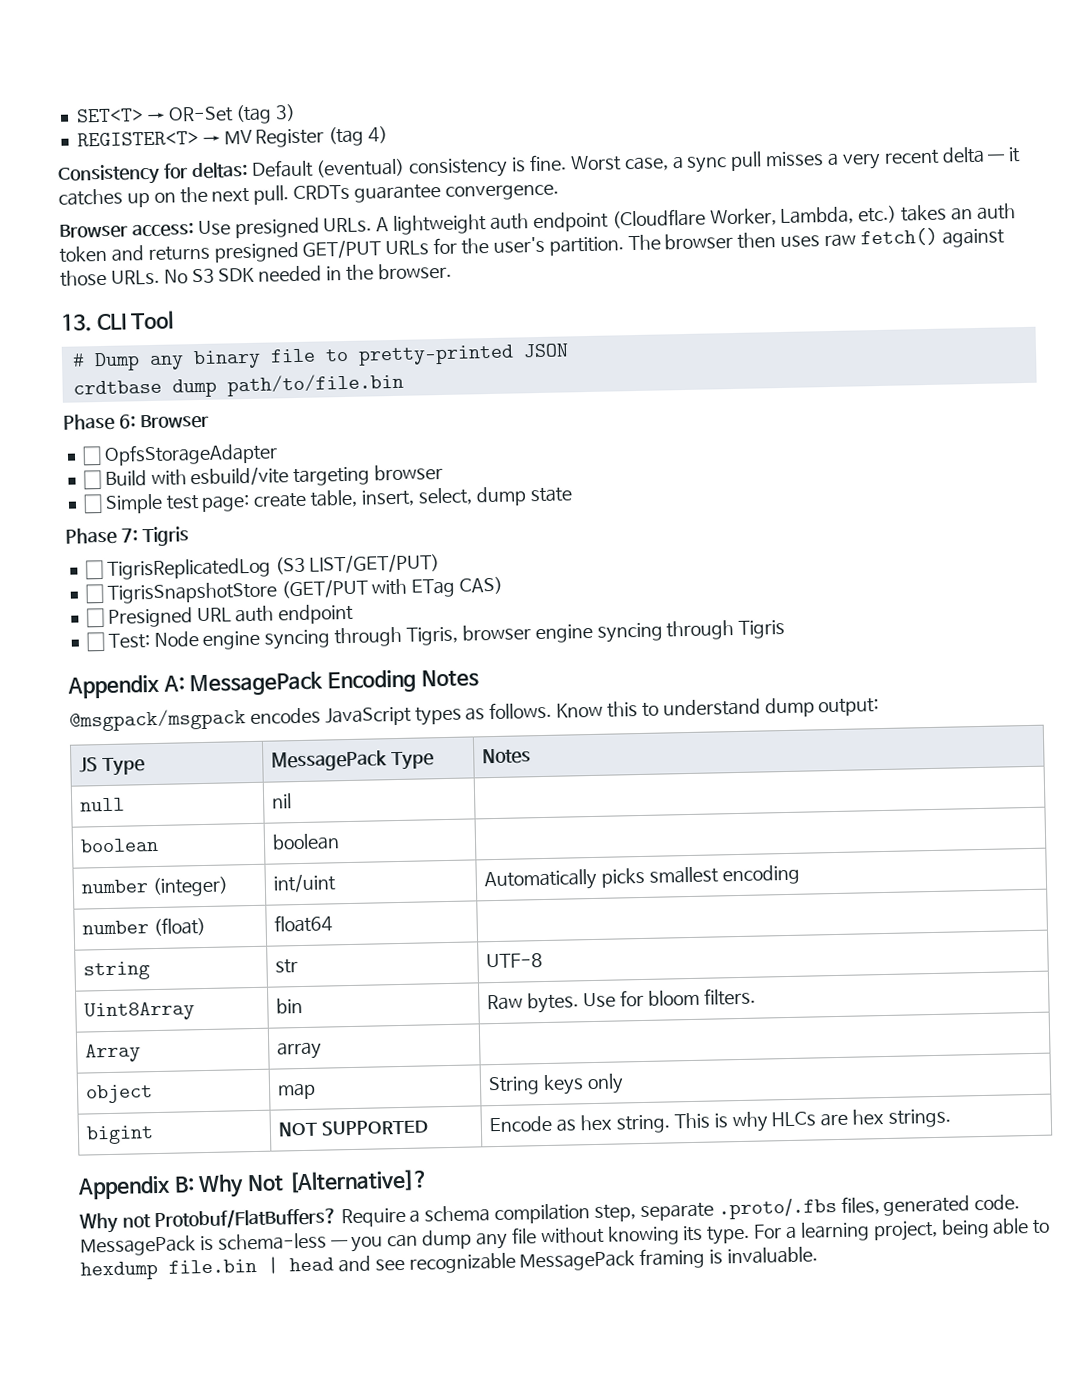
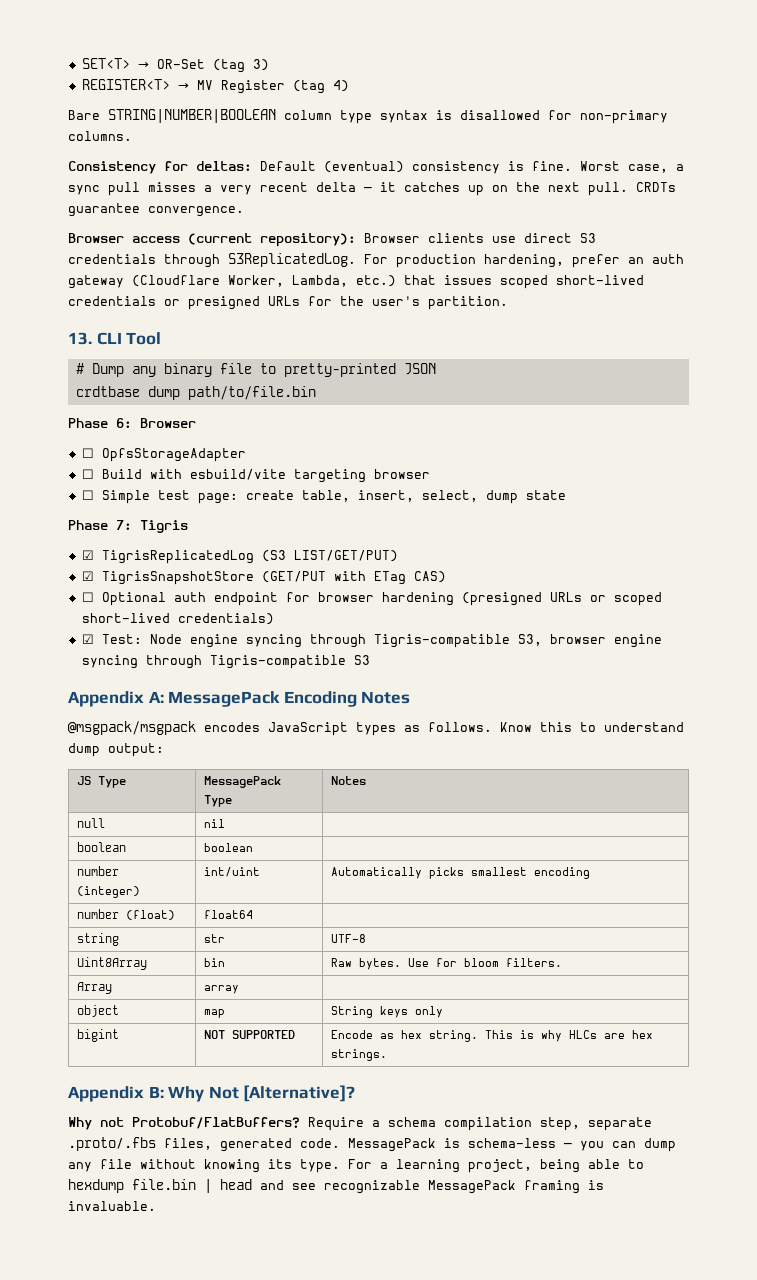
+ Bare STRING|NUMBER|BOOLEAN column type syntax is disallowed for non-primary columns.
- Browser access: Use presigned URLs. A lightweight auth endpoint (Cloudflare Worker, Lambda, etc.) takes an auth token and returns presigned GET/PUT URLs for the user's partition. The browser then uses raw fetch() against those URLs. No S3 SDK needed in the browser.
+ Browser access (current repository): Browser clients use direct S3 credentials through S3ReplicatedLog. For production hardening, prefer an auth gateway (Cloudflare Worker, Lambda, etc.) that issues scoped short-lived credentials or presigned URLs for the user's partition.
- ☐ TigrisReplicatedLog (S3 LIST/GET/PUT)
+ ☑ TigrisReplicatedLog (S3 LIST/GET/PUT)
- ☐ TigrisSnapshotStore (GET/PUT with ETag CAS)
+ ☑ TigrisSnapshotStore (GET/PUT with ETag CAS)
- ☐ Presigned URL auth endpoint
- ☐ Test: Node engine syncing through Tigris, browser engine syncing through Tigris
+ ☐ Optional auth endpoint for browser hardening (presigned URLs or scoped short-lived credentials)
+ ☑ Test: Node engine syncing through Tigris-compatible S3, browser engine syncing through Tigris-compatible S3

